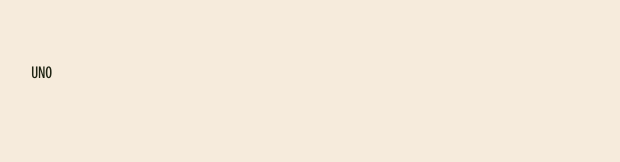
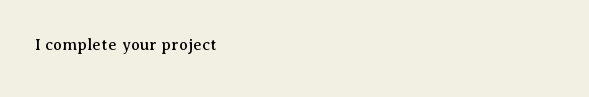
- UNO
+ I complete your project

